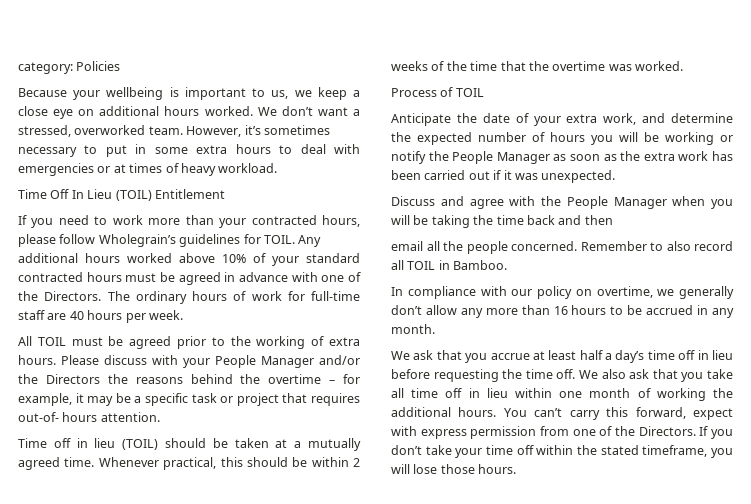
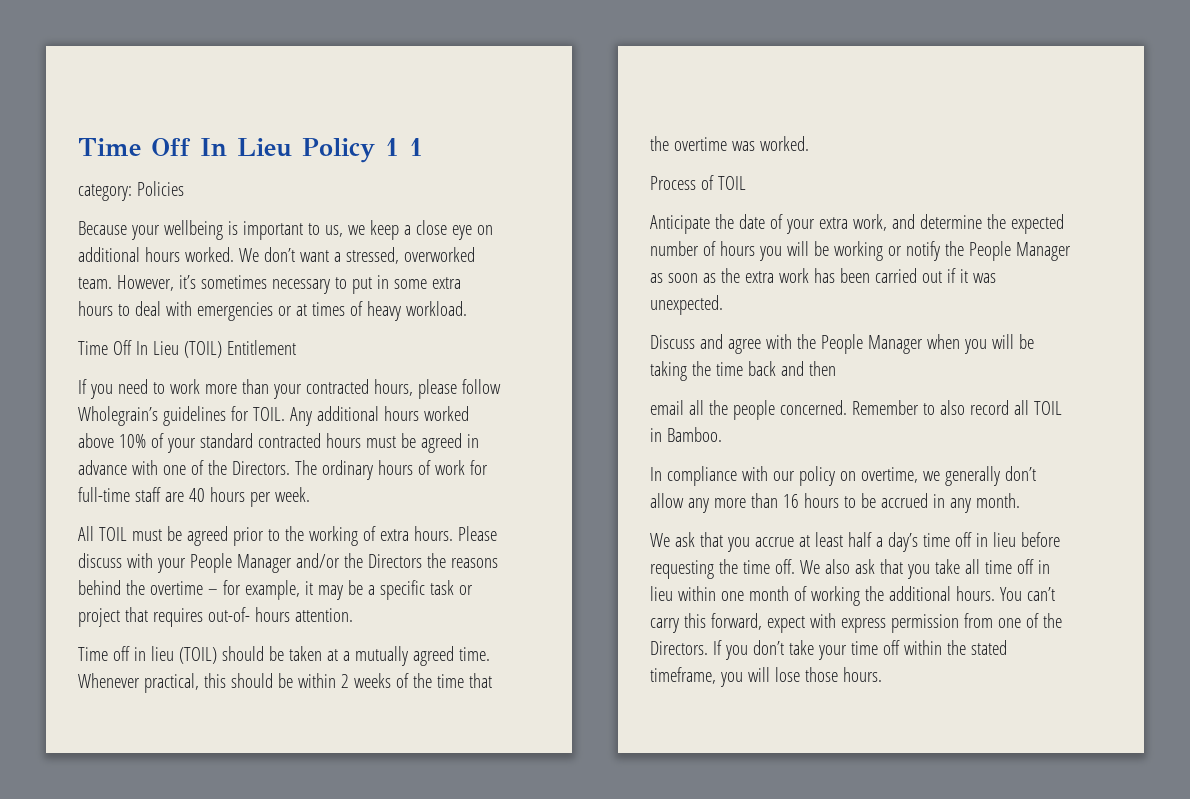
+ Time Off In Lieu Policy 1 1

